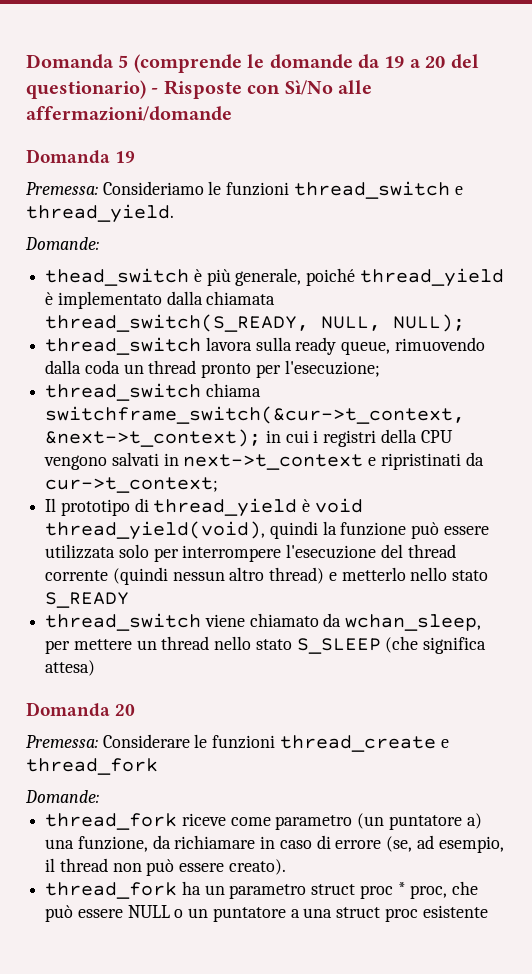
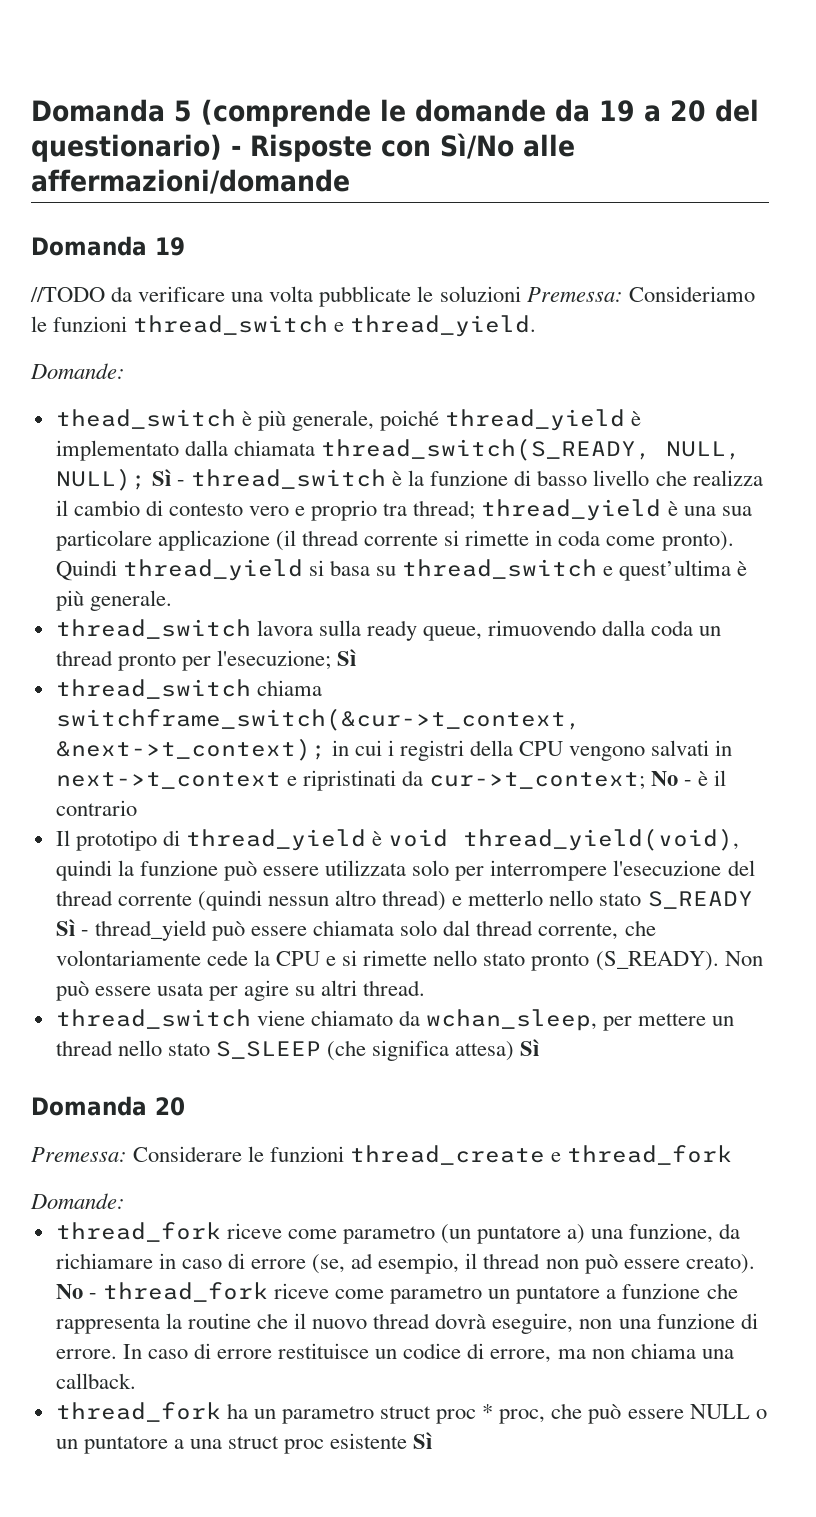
- Premessa: Consideriamo le funzioni thread_switch e thread_yield.
+ //TODO da verificare una volta pubblicate le soluzioni Premessa: Consideriamo le funzioni thread_switch e thread_yield.
- thead_switch è più generale, poiché thread_yield è implementato dalla chiamata thread_switch(S_READY, NULL, NULL);
+ thead_switch è più generale, poiché thread_yield è implementato dalla chiamata thread_switch(S_READY, NULL, NULL); Sì - thread_switch è la funzione di basso livello che realizza il cambio di contesto vero e proprio tra thread; thread_yield è una sua particolare applicazione (il thread corrente si rimette in coda come pronto). Quindi thread_yield si basa su thread_switch e quest’ultima è più generale.
- thread_switch lavora sulla ready queue, rimuovendo dalla coda un thread pronto per l'esecuzione;
+ thread_switch lavora sulla ready queue, rimuovendo dalla coda un thread pronto per l'esecuzione; Sì
- thread_switch chiama switchframe_switch(&cur->t_context, &next->t_context); in cui i registri della CPU vengono salvati in next->t_context e ripristinati da cur->t_context;
+ thread_switch chiama switchframe_switch(&cur->t_context, &next->t_context); in cui i registri della CPU vengono salvati in next->t_context e ripristinati da cur->t_context; No - è il contrario
- Il prototipo di thread_yield è void thread_yield(void), quindi la funzione può essere utilizzata solo per interrompere l'esecuzione del thread corrente (quindi nessun altro thread) e metterlo nello stato S_READY
+ Il prototipo di thread_yield è void thread_yield(void), quindi la funzione può essere utilizzata solo per interrompere l'esecuzione del thread corrente (quindi nessun altro thread) e metterlo nello stato S_READY Sì - thread_yield può essere chiamata solo dal thread corrente, che volontariamente cede la CPU e si rimette nello stato pronto (S_READY). Non può essere usata per agire su altri thread.
- thread_switch viene chiamato da wchan_sleep, per mettere un thread nello stato S_SLEEP (che significa attesa)
+ thread_switch viene chiamato da wchan_sleep, per mettere un thread nello stato S_SLEEP (che significa attesa) Sì
+ No - thread_fork riceve come parametro un puntatore a funzione che rappresenta la routine che il nuovo thread dovrà eseguire, non una funzione di errore. In caso di errore restituisce un codice di errore, ma non chiama una callback.
- thread_fork ha un parametro struct proc * proc, che può essere NULL o un puntatore a una struct proc esistente
+ thread_fork ha un parametro struct proc * proc, che può essere NULL o un puntatore a una struct proc esistente Sì

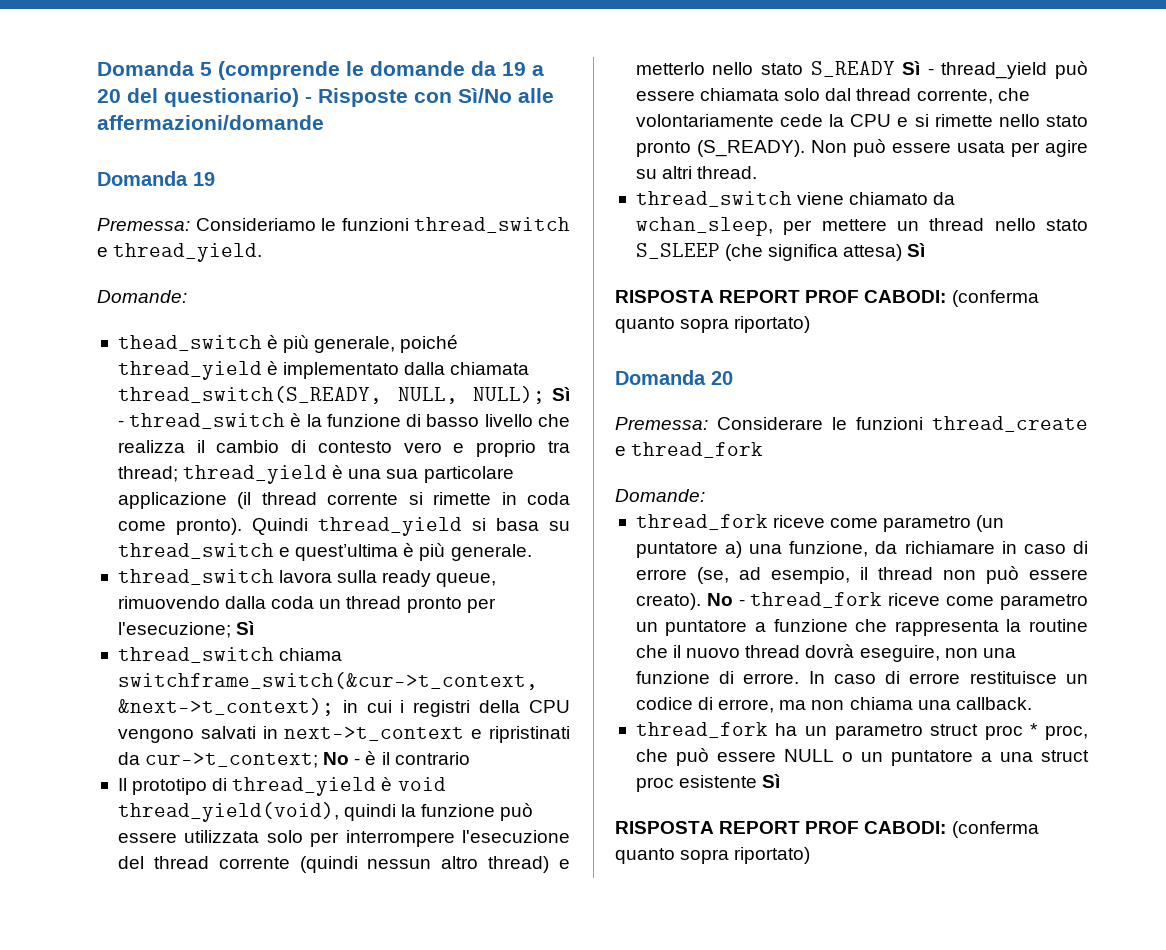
- //TODO da verificare una volta pubblicate le soluzioni Premessa: Consideriamo le funzioni thread_switch e thread_yield.
+ Premessa: Consideriamo le funzioni thread_switch e thread_yield.
  thread_switch viene chiamato da wchan_sleep, per mettere un thread nello stato S_SLEEP (che significa attesa) Sì
+ RISPOSTA REPORT PROF CABODI: (conferma quanto sopra riportato)
  thread_fork ha un parametro struct proc * proc, che può essere NULL o un puntatore a una struct proc esistente Sì
+ RISPOSTA REPORT PROF CABODI: (conferma quanto sopra riportato)

